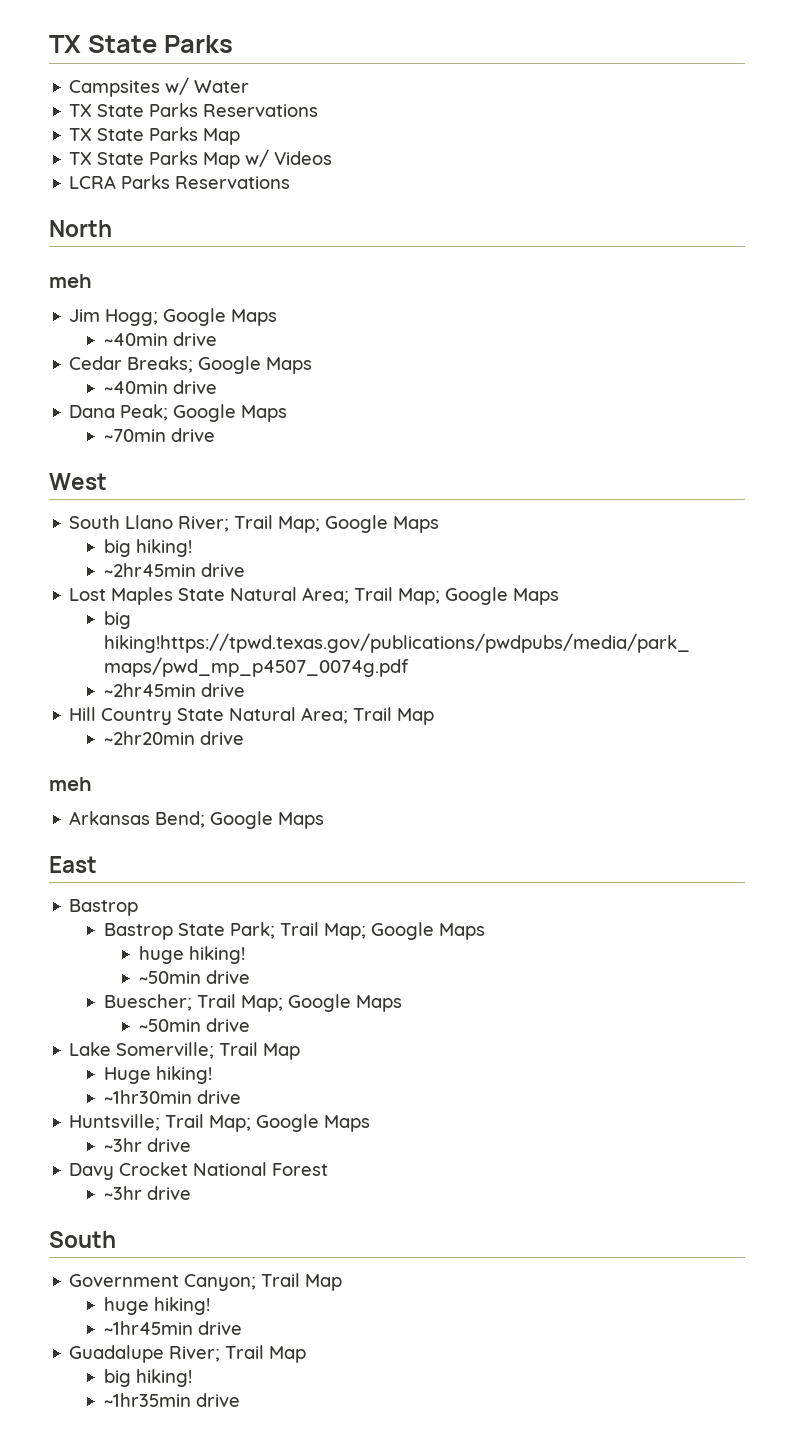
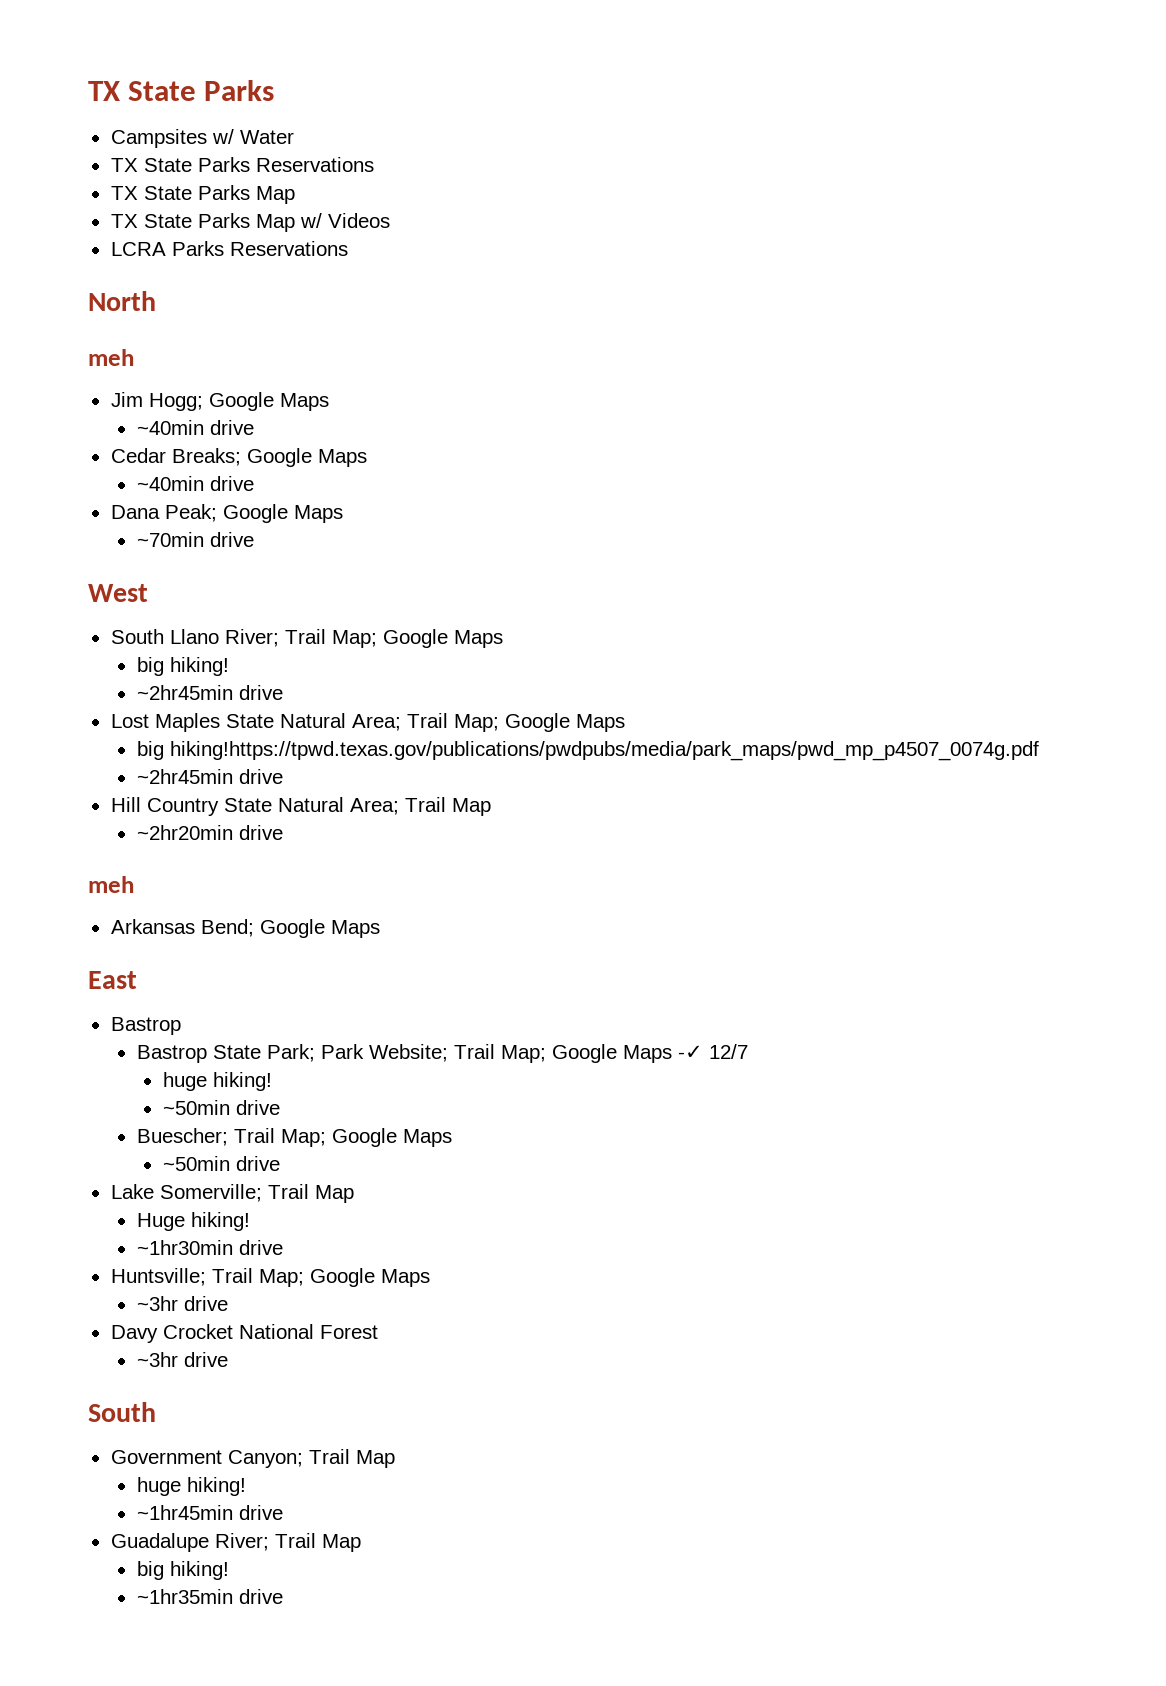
- Bastrop State Park; Trail Map; Google Maps
+ Bastrop State Park; Park Website; Trail Map; Google Maps -✓ 12/7

